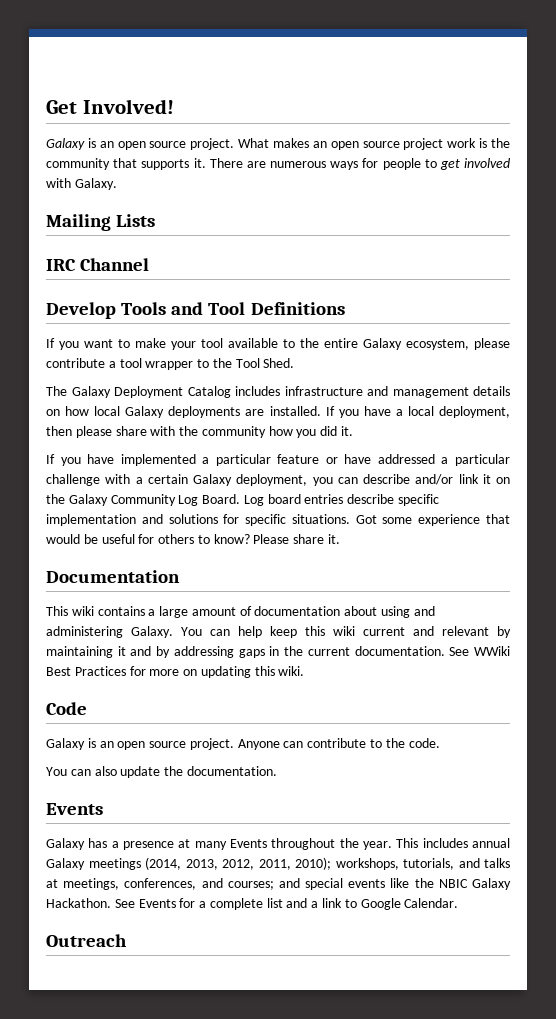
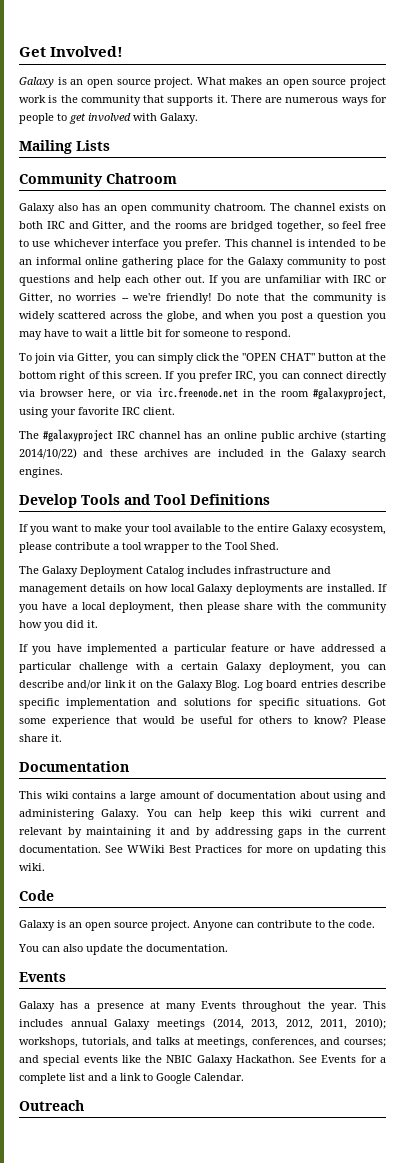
- IRC Channel
+ Community Chatroom
+ Galaxy also has an open community chatroom. The channel exists on both IRC and Gitter, and the rooms are bridged together, so feel free to use whichever interface you prefer. This channel is intended to be an informal online gathering place for the Galaxy community to post questions and help each other out. If you are unfamiliar with IRC or Gitter, no worries -- we're friendly! Do note that the community is widely scattered across the globe, and when you post a question you may have to wait a little bit for someone to respond.
+ To join via Gitter, you can simply click the "OPEN CHAT" button at the bottom right of this screen. If you prefer IRC, you can connect directly via browser here, or via irc.freenode.net in the room #galaxyproject, using your favorite IRC client.
+ The #galaxyproject IRC channel has an online public archive (starting 2014/10/22) and these archives are included in the Galaxy search engines.
- If you have implemented a particular feature or have addressed a particular challenge with a certain Galaxy deployment, you can describe and/or link it on the Galaxy Community Log Board.
+ If you have implemented a particular feature or have addressed a particular challenge with a certain Galaxy deployment, you can describe and/or link it on the Galaxy Blog.

